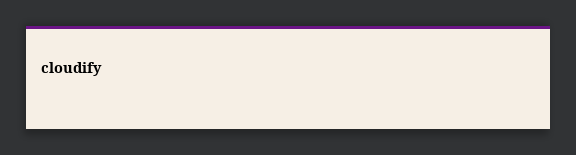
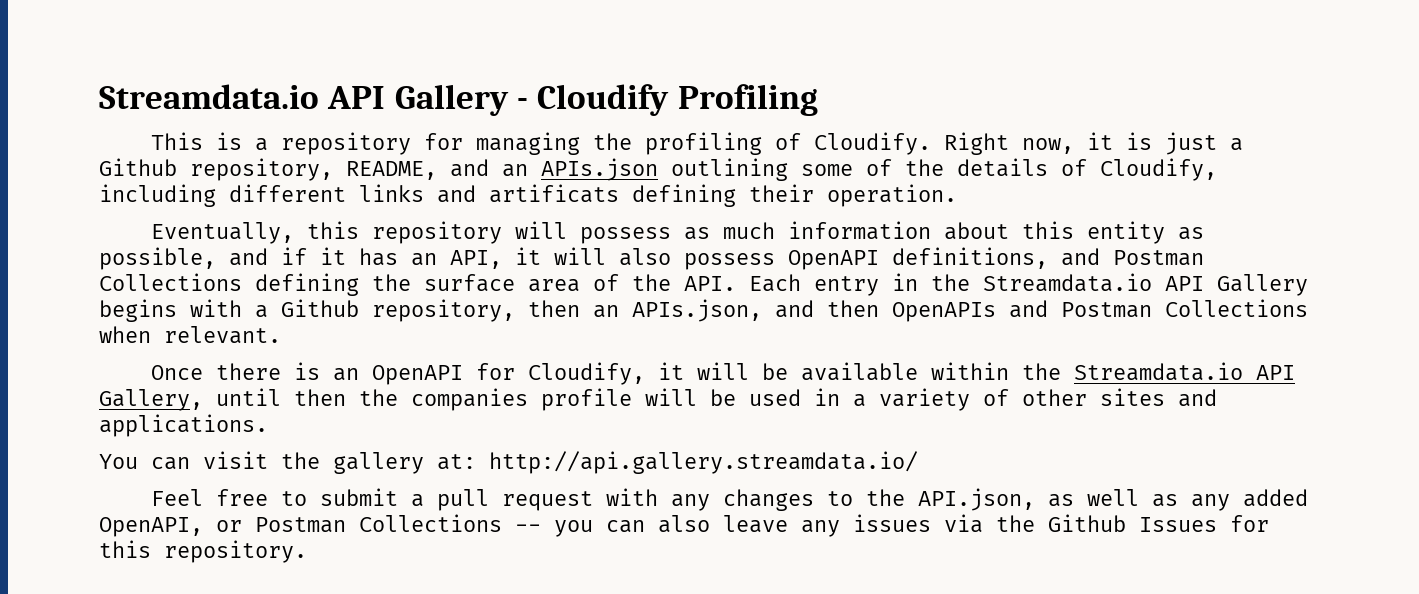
- cloudify
+ Streamdata.io API Gallery - Cloudify Profiling
+ This is a repository for managing the profiling of Cloudify. Right now, it is just a Github repository, README, and an APIs.json outlining some of the details of Cloudify, including different links and artificats defining their operation.
+ Eventually, this repository will possess as much information about this entity as possible, and if it has an API, it will also possess OpenAPI definitions, and Postman Collections defining the surface area of the API. Each entry in the Streamdata.io API Gallery begins with a Github repository, then an APIs.json, and then OpenAPIs and Postman Collections when relevant.
+ Once there is an OpenAPI for Cloudify, it will be available within the Streamdata.io API Gallery, until then the companies profile will be used in a variety of other sites and applications.
+ You can visit the gallery at: http://api.gallery.streamdata.io/
+ Feel free to submit a pull request with any changes to the API.json, as well as any added OpenAPI, or Postman Collections -- you can also leave any issues via the Github Issues for this repository.

